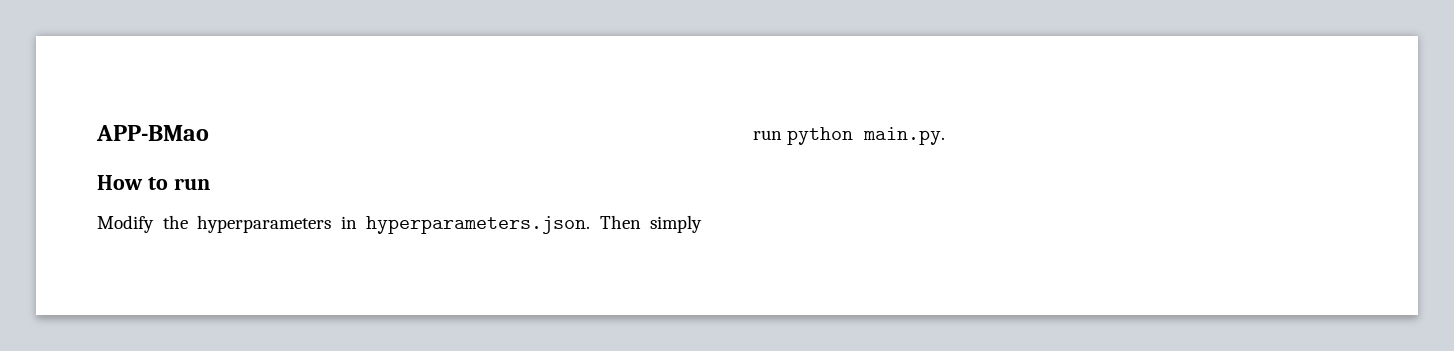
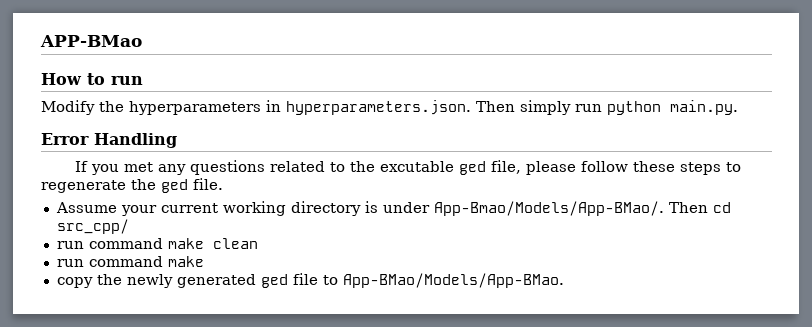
+ Error Handling
+ If you met any questions related to the excutable ged file, please follow these steps to regenerate the ged file.
+ Assume your current working directory is under App-Bmao/Models/App-BMao/. Then cd src_cpp/
+ run command make clean
+ run command make
+ copy the newly generated ged file to App-BMao/Models/App-BMao.

